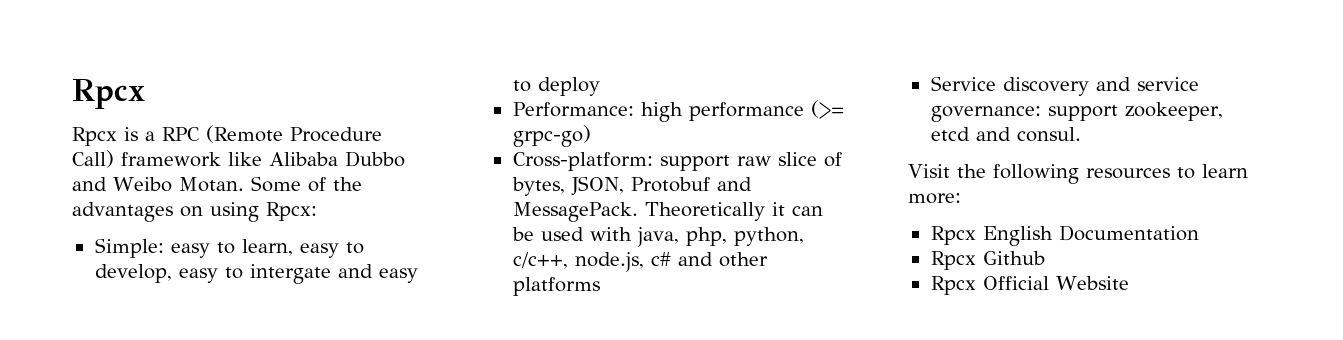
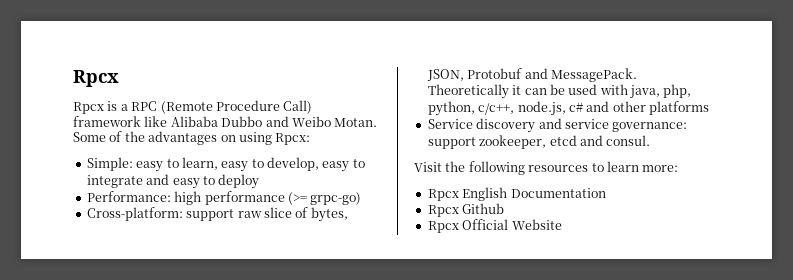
- Simple: easy to learn, easy to develop, easy to intergate and easy to deploy
+ Simple: easy to learn, easy to develop, easy to integrate and easy to deploy

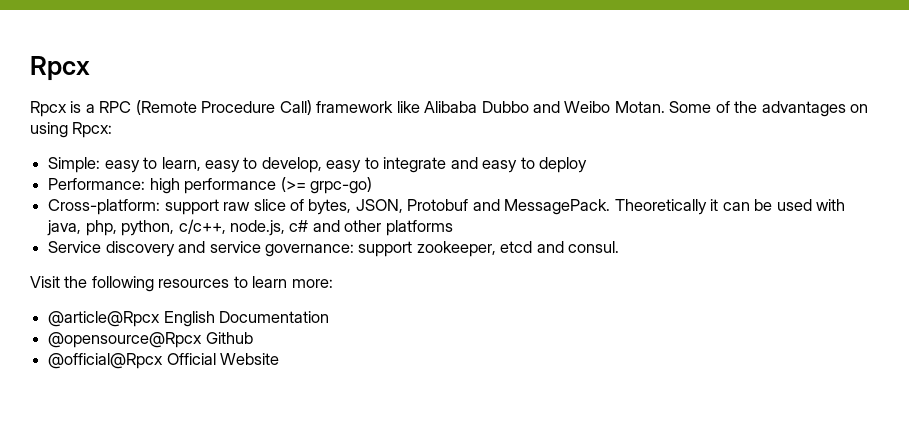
- Rpcx English Documentation
+ @article@Rpcx English Documentation
- Rpcx Github
+ @opensource@Rpcx Github
- Rpcx Official Website
+ @official@Rpcx Official Website

